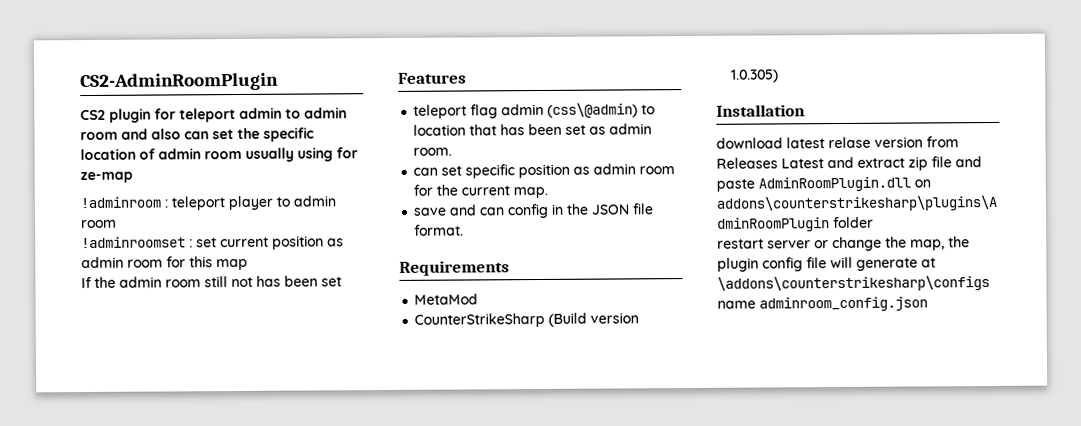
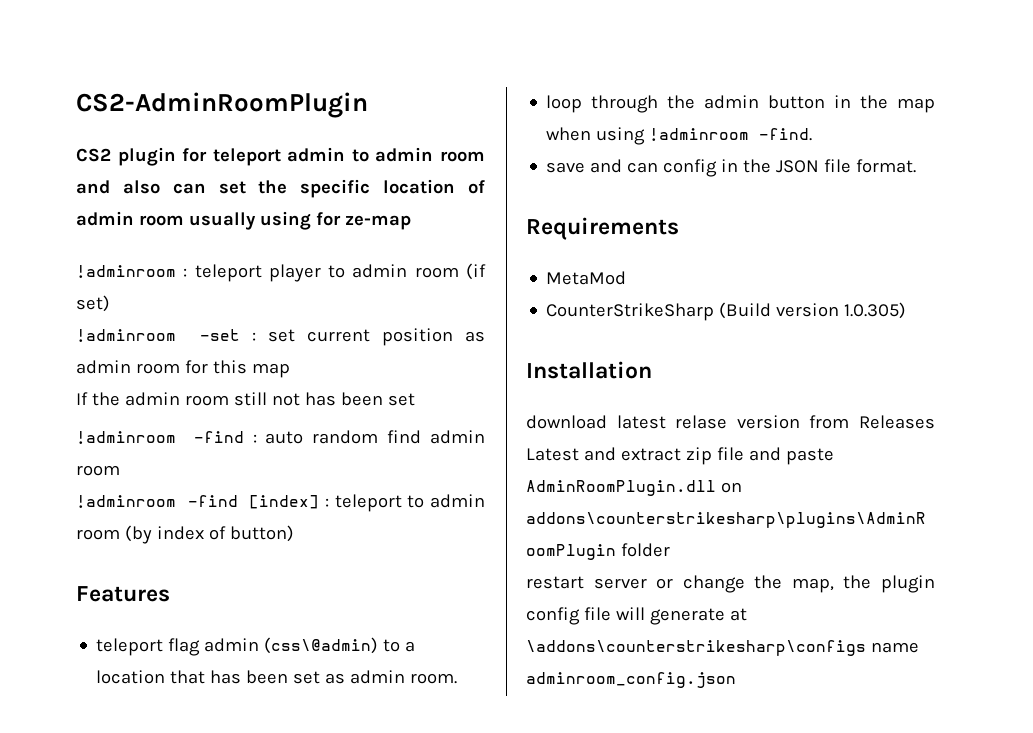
- !adminroom : teleport player to admin room
- !adminroomset : set current position as admin room for this map
+ !adminroom : teleport player to admin room (if set)
+ !adminroom -set : set current position as admin room for this map
+ !adminroom -find : auto random find admin room
+ !adminroom -find [index] : teleport to admin room (by index of button)
- teleport flag admin (css\@admin) to location that has been set as admin room.
+ teleport flag admin (css\@admin) to a location that has been set as admin room.
- can set specific position as admin room for the current map.
+ loop through the admin button in the map when using !adminroom -find.

